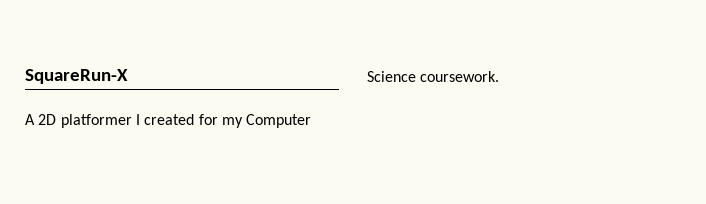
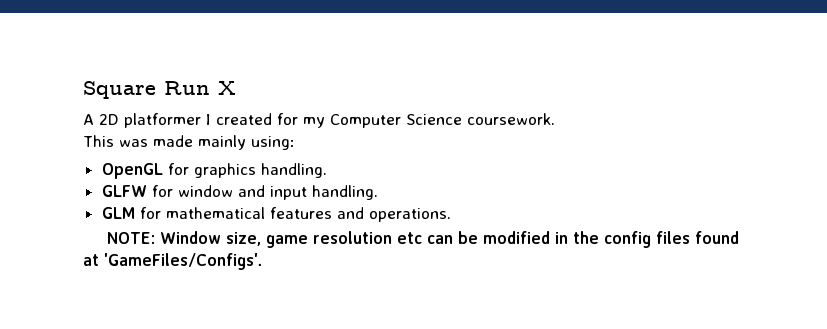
- SquareRun-X
+ Square Run X
+ This was made mainly using:
+ OpenGL for graphics handling.
+ GLFW for window and input handling.
+ GLM for mathematical features and operations.
+ NOTE: Window size, game resolution etc can be modified in the config files found at 'GameFiles/Configs'.

